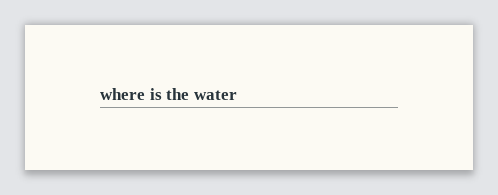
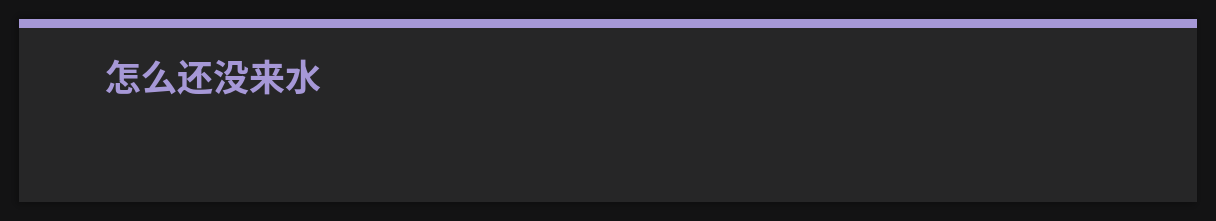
- where is the water
+ 怎么还没来水

